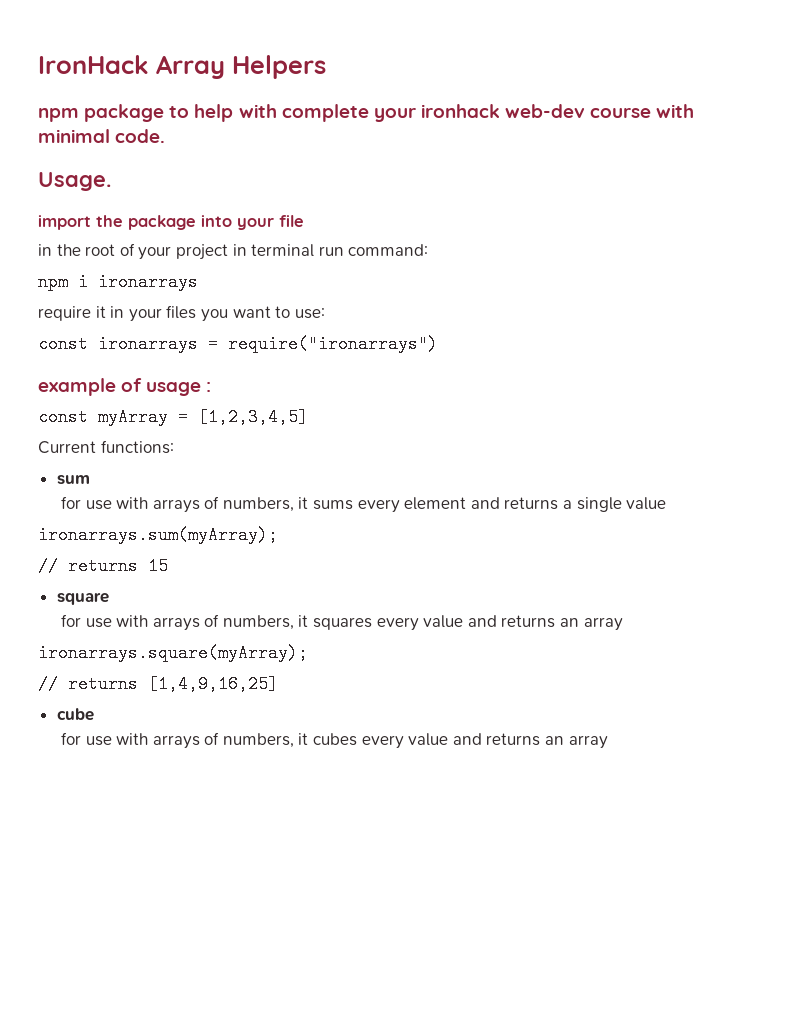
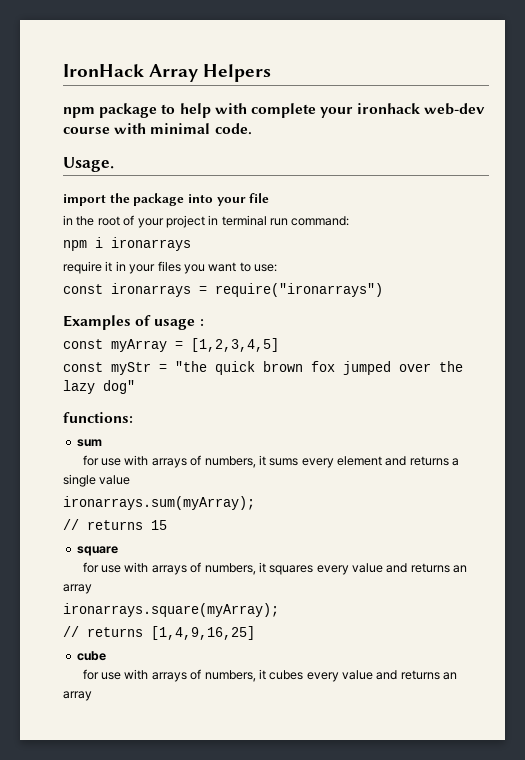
- example of usage :
+ Examples of usage :
- Current functions:
+ const myStr = "the quick brown fox jumped over the lazy dog"
+ functions:

